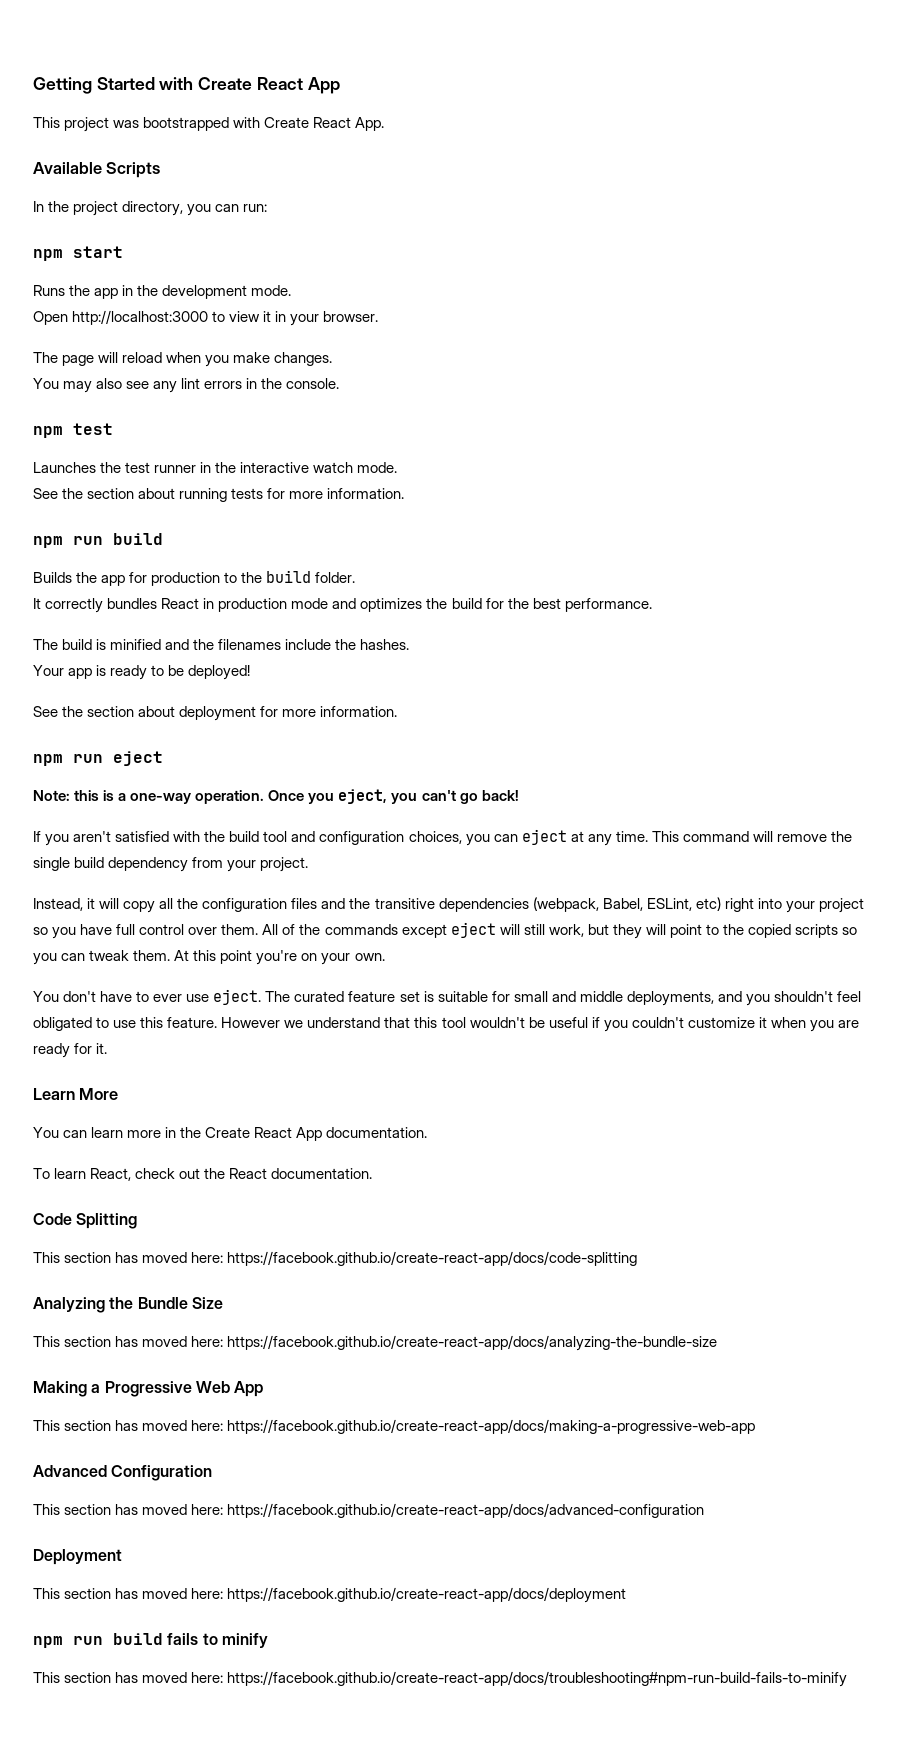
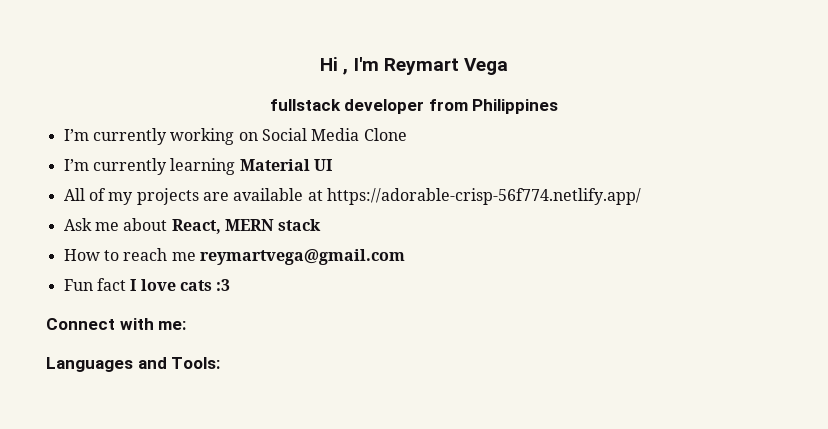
- Getting Started with Create React App
- This project was bootstrapped with Create React App.
- Available Scripts
- In the project directory, you can run:
- npm start
- Runs the app in the development mode.
- Open http://localhost:3000 to view it in your browser.
- The page will reload when you make changes.
- You may also see any lint errors in the console.
- npm test
- Launches the test runner in the interactive watch mode.
- See the section about running tests for more information.
- npm run build
- Builds the app for production to the build folder.
- It correctly bundles React in production mode and optimizes the build for the best performance.
- The build is minified and the filenames include the hashes.
- Your app is ready to be deployed!
- See the section about deployment for more information.
- npm run eject
- Note: this is a one-way operation. Once you eject, you can't go back!
- If you aren't satisfied with the build tool and configuration choices, you can eject at any time. This command will remove the single build dependency from your project.
- Instead, it will copy all the configuration files and the transitive dependencies (webpack, Babel, ESLint, etc) right into your project so you have full control over them. All of the commands except eject will still work, but they will point to the copied scripts so you can tweak them. At this point you're on your own.
- You don't have to ever use eject. The curated feature set is suitable for small and middle deployments, and you shouldn't feel obligated to use this feature. However we understand that this tool wouldn't be useful if you couldn't customize it when you are ready for it.
- Learn More
- You can learn more in the Create React App documentation.
- To learn React, check out the React documentation.
- Code Splitting
- This section has moved here: https://facebook.github.io/create-react-app/docs/code-splitting
- Analyzing the Bundle Size
- This section has moved here: https://facebook.github.io/create-react-app/docs/analyzing-the-bundle-size
- Making a Progressive Web App
- This section has moved here: https://facebook.github.io/create-react-app/docs/making-a-progressive-web-app
- Advanced Configuration
- This section has moved here: https://facebook.github.io/create-react-app/docs/advanced-configuration
- Deployment
- This section has moved here: https://facebook.github.io/create-react-app/docs/deployment
- npm run build fails to minify
- This section has moved here: https://facebook.github.io/create-react-app/docs/troubleshooting#npm-run-build-fails-to-minify
+ Hi , I'm Reymart Vega
+ fullstack developer from Philippines
+ I’m currently working on Social Media Clone
+ I’m currently learning Material UI
+ All of my projects are available at https://adorable-crisp-56f774.netlify.app/
+ Ask me about React, MERN stack
+ How to reach me reymartvega@gmail.com
+ Fun fact I love cats :3
+ Connect with me:
+ Languages and Tools:

